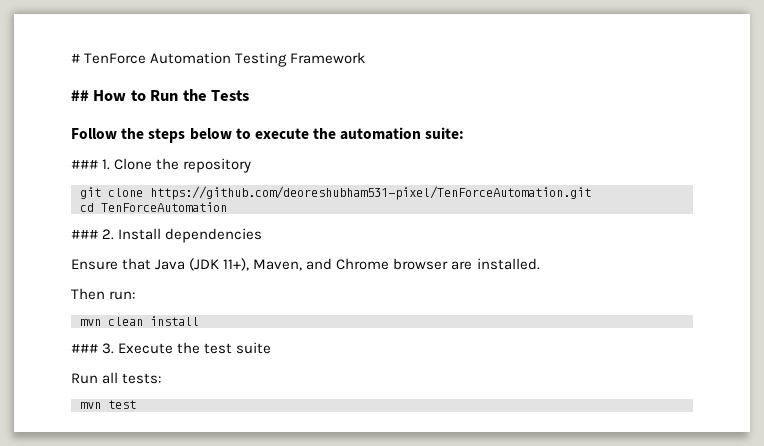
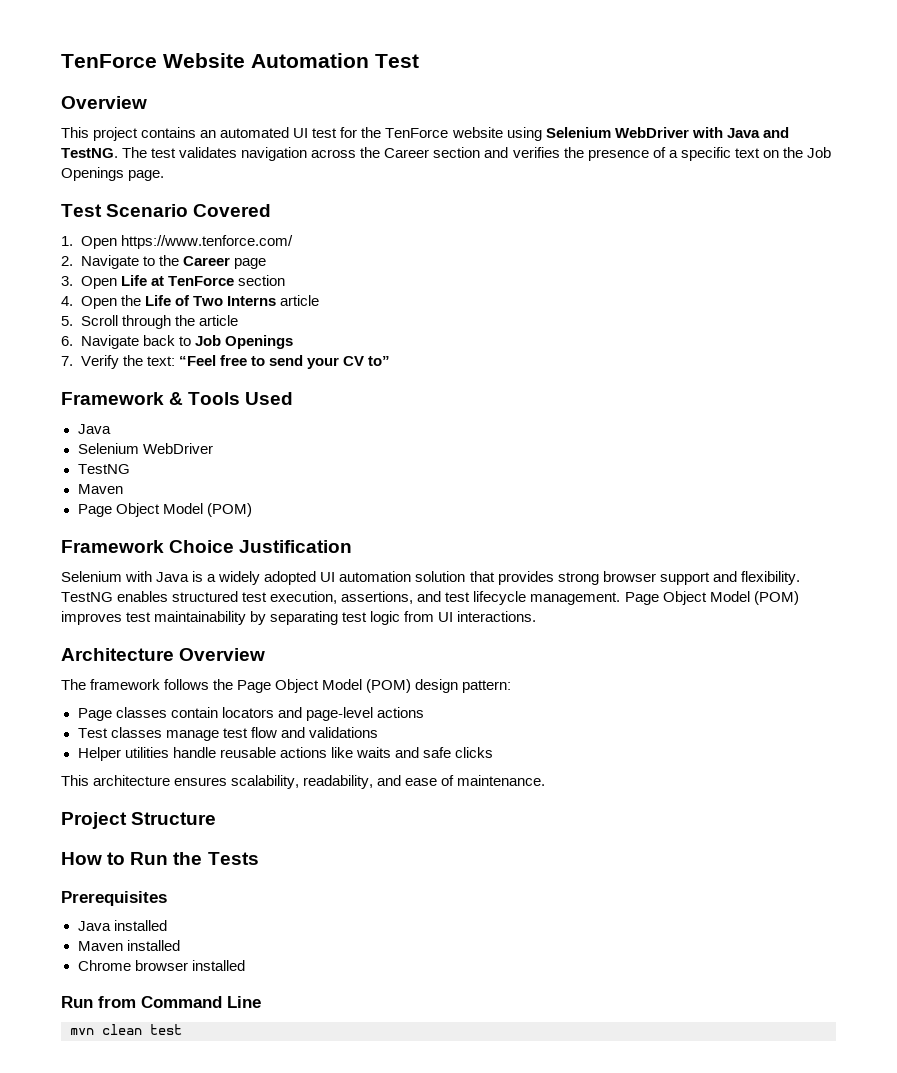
- # TenForce Automation Testing Framework
- ## How to Run the Tests
+ TenForce Website Automation Test
+ Overview
+ This project contains an automated UI test for the TenForce website using Selenium WebDriver with Java and TestNG. The test validates navigation across the Career section and verifies the presence of a specific text on the Job Openings page.
+ Test Scenario Covered
+ 1. Open https://www.tenforce.com/
+ 2. Navigate to the Career page
+ 3. Open Life at TenForce section
+ 4. Open the Life of Two Interns article
+ 5. Scroll through the article
+ 6. Navigate back to Job Openings
+ 7. Verify the text: “Feel free to send your CV to”
+ Framework & Tools Used
+ Java
+ Selenium WebDriver
+ TestNG
+ Maven
+ Page Object Model (POM)
+ Framework Choice Justification
+ Selenium with Java is a widely adopted UI automation solution that provides strong browser support and flexibility. TestNG enables structured test execution, assertions, and test lifecycle management. Page Object Model (POM) improves test maintainability by separating test logic from UI interactions.
+ Architecture Overview
+ The framework follows the Page Object Model (POM) design pattern:
+ Page classes contain locators and page-level actions
+ Test classes manage test flow and validations
+ Helper utilities handle reusable actions like waits and safe clicks
+ This architecture ensures scalability, readability, and ease of maintenance.
+ Project Structure
+ How to Run the Tests
- Follow the steps below to execute the automation suite:
- ### 1. Clone the repository
- git clone https://github.com/deoreshubham531-pixel/TenForceAutomation.git
- cd TenForceAutomation
- ### 2. Install dependencies
- Ensure that Java (JDK 11+), Maven, and Chrome browser are installed.
- Then run:
- mvn clean install
- ### 3. Execute the test suite
- Run all tests:
- mvn test
+ Prerequisites
+ Java installed
+ Maven installed
+ Chrome browser installed
+ Run from Command Line
+ mvn clean test

